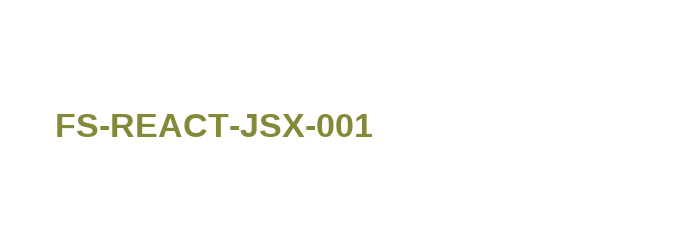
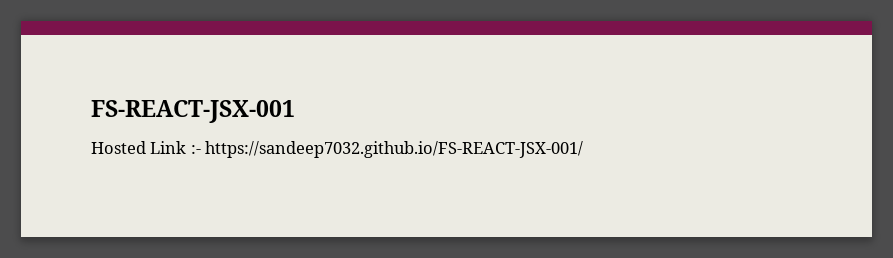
+ Hosted Link :- https://sandeep7032.github.io/FS-REACT-JSX-001/

